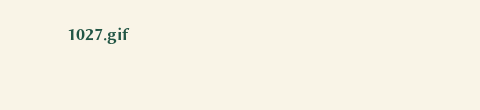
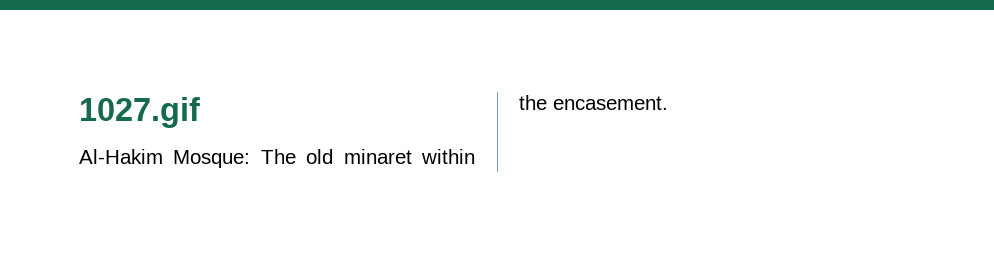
+ Al-Hakim Mosque: The old minaret within the encasement.

